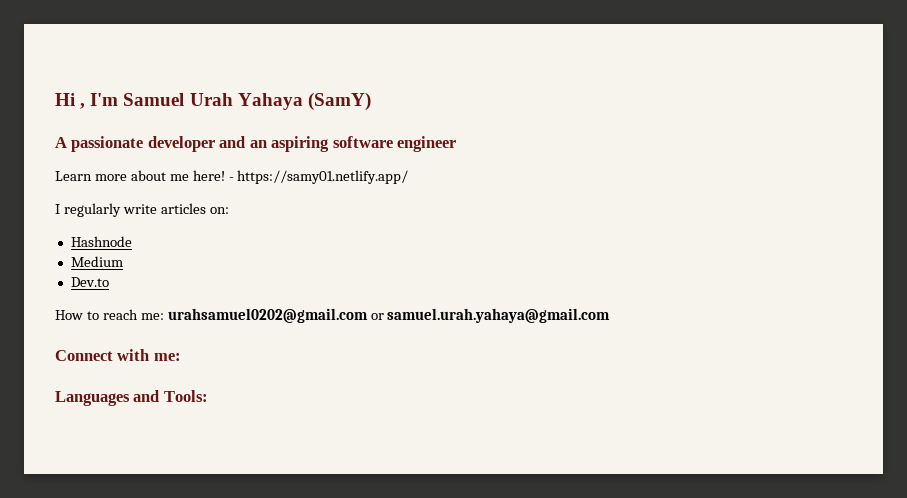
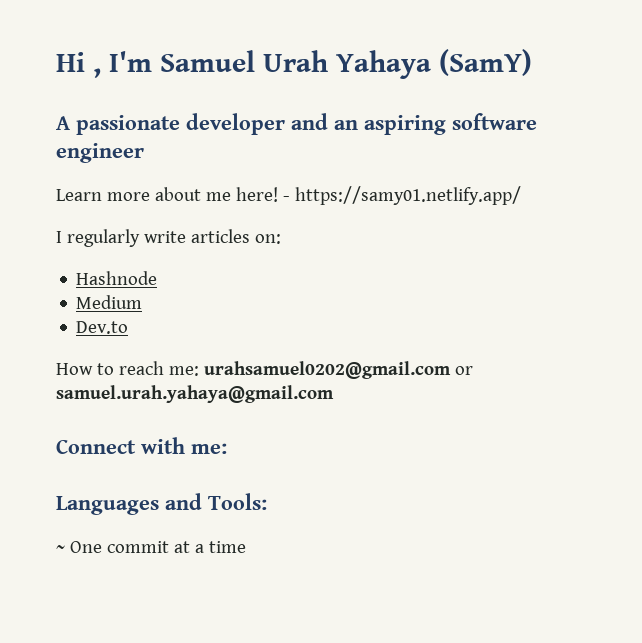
+ ~ One commit at a time

